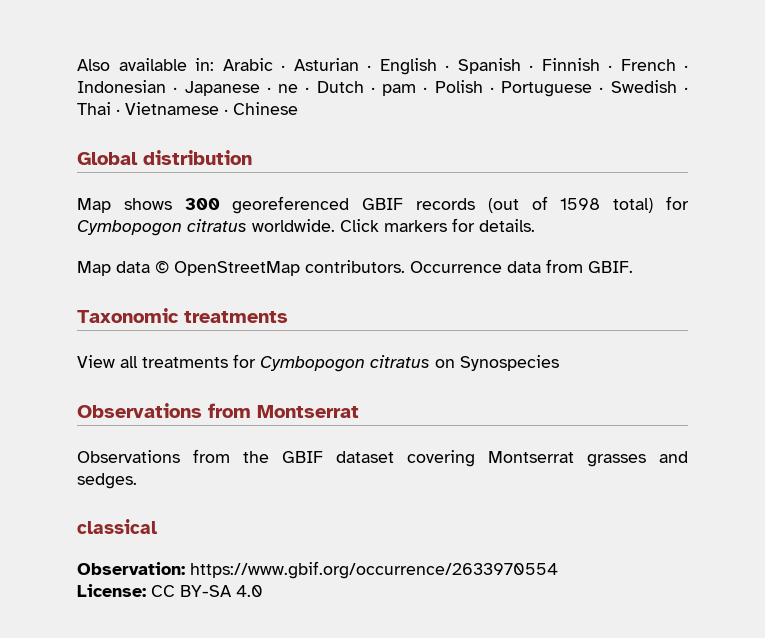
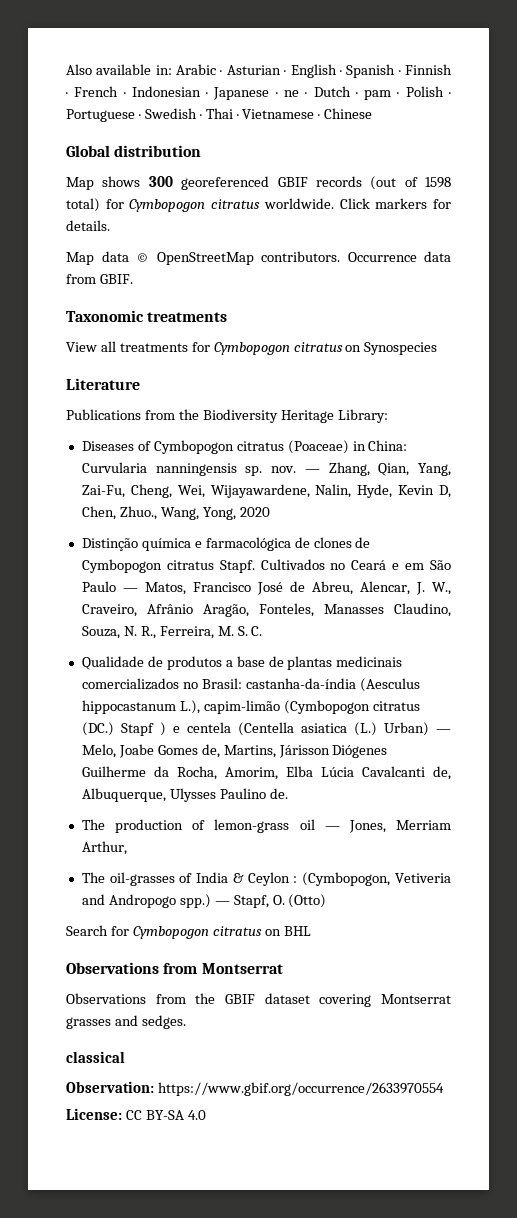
+ Literature
+ Publications from the Biodiversity Heritage Library:
+ Diseases of Cymbopogon citratus (Poaceae) in China: Curvularia nanningensis sp. nov. — Zhang, Qian, Yang, Zai-Fu, Cheng, Wei, Wijayawardene, Nalin, Hyde, Kevin D, Chen, Zhuo., Wang, Yong, 2020
+ Distinção química e farmacológica de clones de Cymbopogon citratus Stapf. Cultivados no Ceará e em São Paulo — Matos, Francisco José de Abreu, Alencar, J. W., Craveiro, Afrânio Aragão, Fonteles, Manasses Claudino, Souza, N. R., Ferreira, M. S. C.
+ Qualidade de produtos a base de plantas medicinais comercializados no Brasil: castanha-da-índia (Aesculus hippocastanum L.), capim-limão (Cymbopogon citratus (DC.) Stapf ) e centela (Centella asiatica (L.) Urban) — Melo, Joabe Gomes de, Martins, Járisson Diógenes Guilherme da Rocha, Amorim, Elba Lúcia Cavalcanti de, Albuquerque, Ulysses Paulino de.
+ The production of lemon-grass oil — Jones, Merriam Arthur,
+ The oil-grasses of India & Ceylon : (Cymbopogon, Vetiveria and Andropogo spp.) — Stapf, O. (Otto)
+ Search for Cymbopogon citratus on BHL

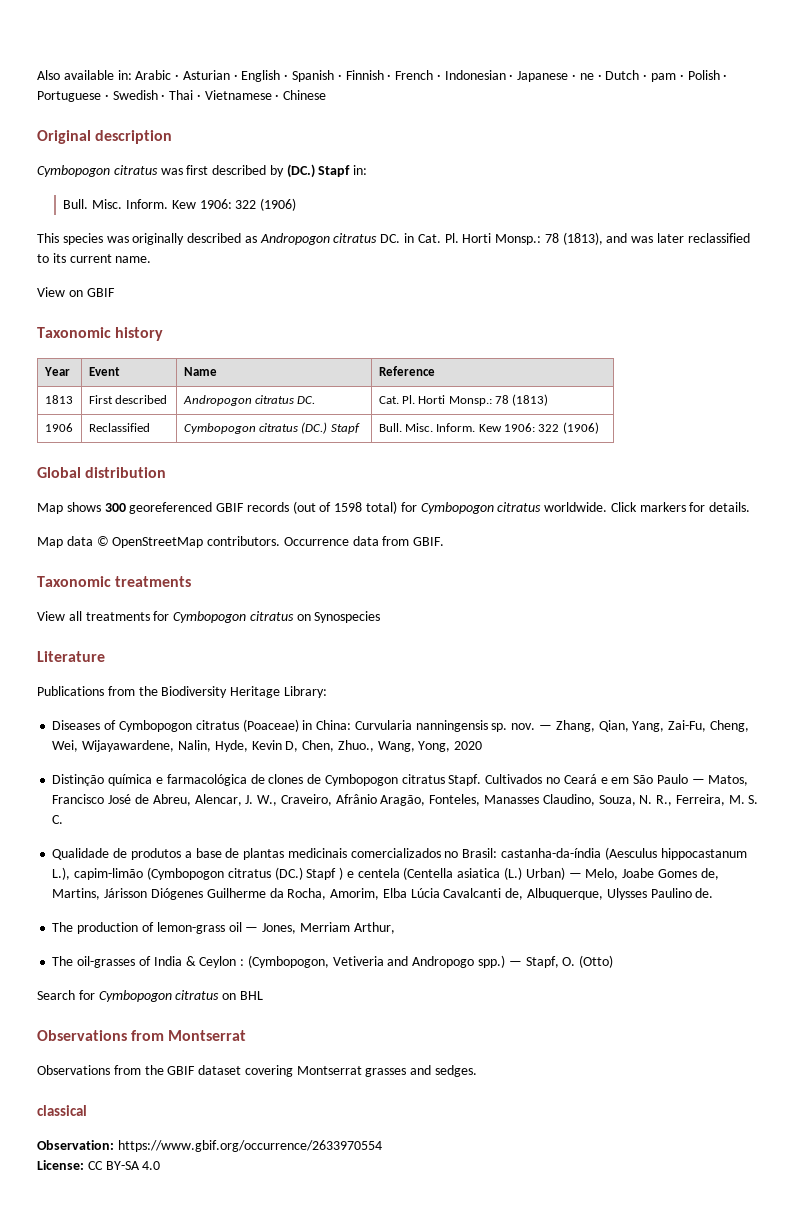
+ Original description
+ Cymbopogon citratus was first described by (DC.) Stapf in:
+ Bull. Misc. Inform. Kew 1906: 322 (1906)
+ This species was originally described as Andropogon citratus DC. in Cat. Pl. Horti Monsp.: 78 (1813), and was later reclassified to its current name.
+ View on GBIF
+ Taxonomic history
+ Year | Event | Name | Reference
+ 1813 | First described | Andropogon citratus DC. | Cat. Pl. Horti Monsp.: 78 (1813)
+ 1906 | Reclassified | Cymbopogon citratus (DC.) Stapf | Bull. Misc. Inform. Kew 1906: 322 (1906)

